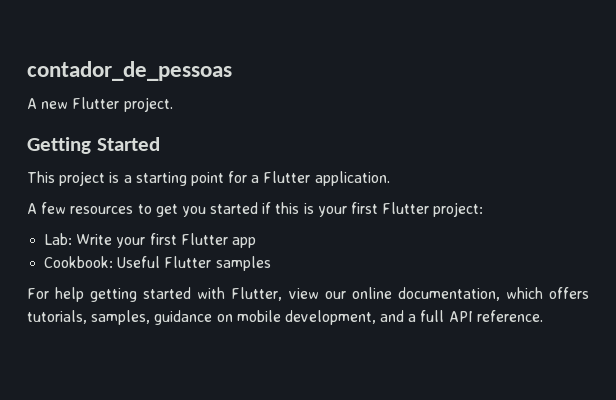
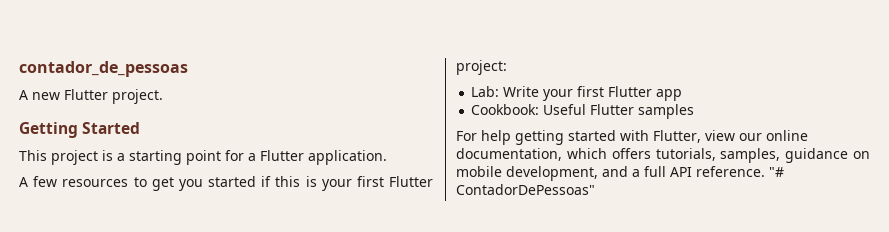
+ "# ContadorDePessoas"

